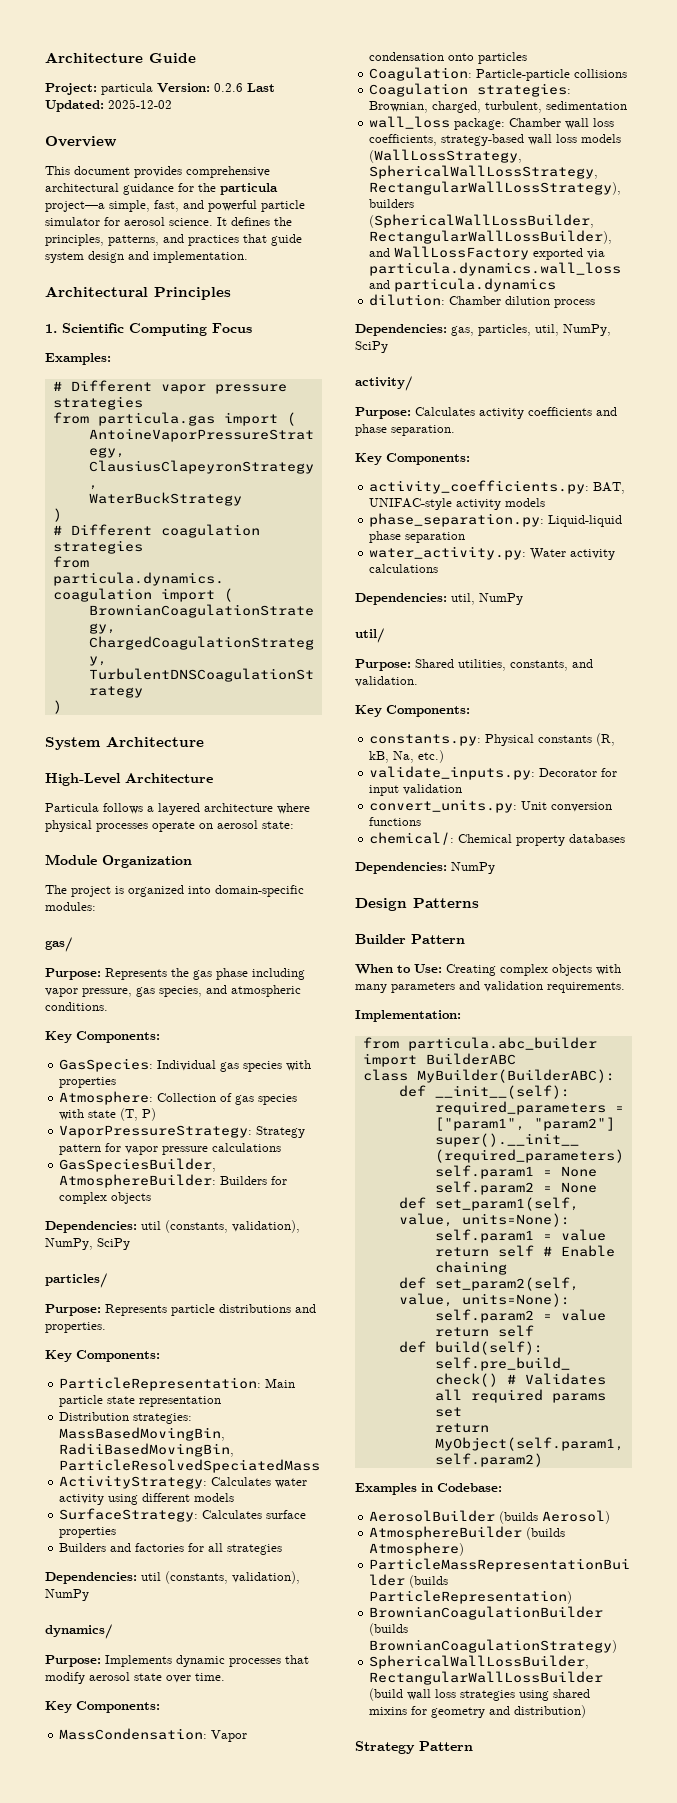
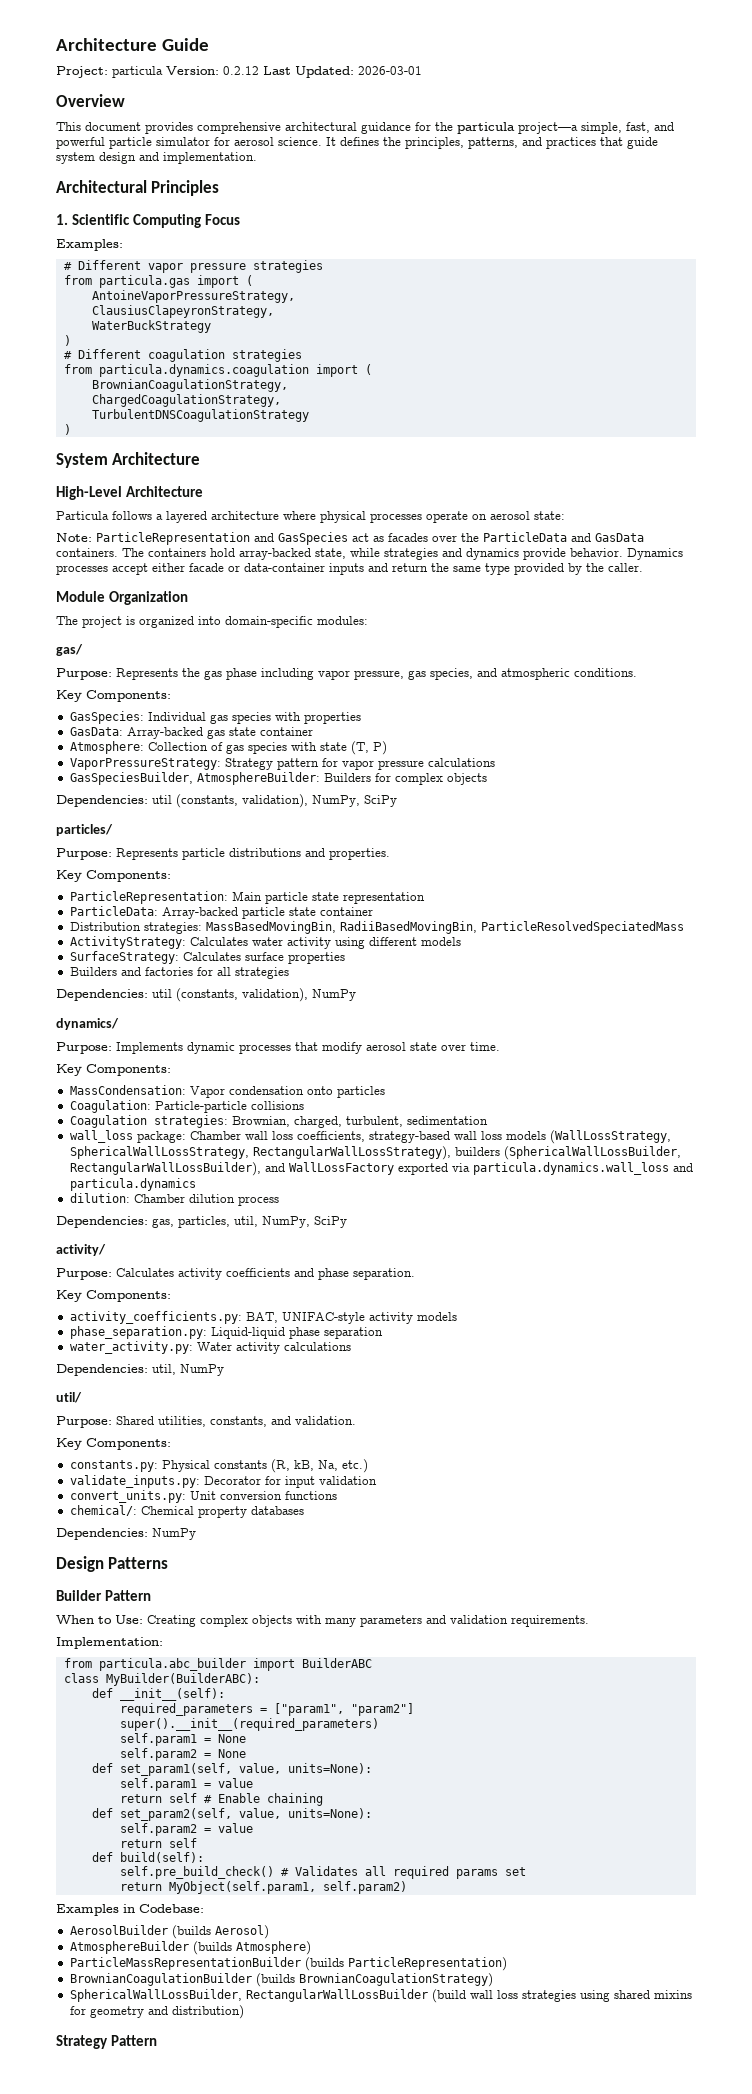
- Project: particula Version: 0.2.6 Last Updated: 2025-12-02
+ Project: particula Version: 0.2.12 Last Updated: 2026-03-01
+ Note: ParticleRepresentation and GasSpecies act as facades over the ParticleData and GasData containers. The containers hold array-backed state, while strategies and dynamics provide behavior. Dynamics processes accept either facade or data-container inputs and return the same type provided by the caller.
+ GasData: Array-backed gas state container
+ ParticleData: Array-backed particle state container

